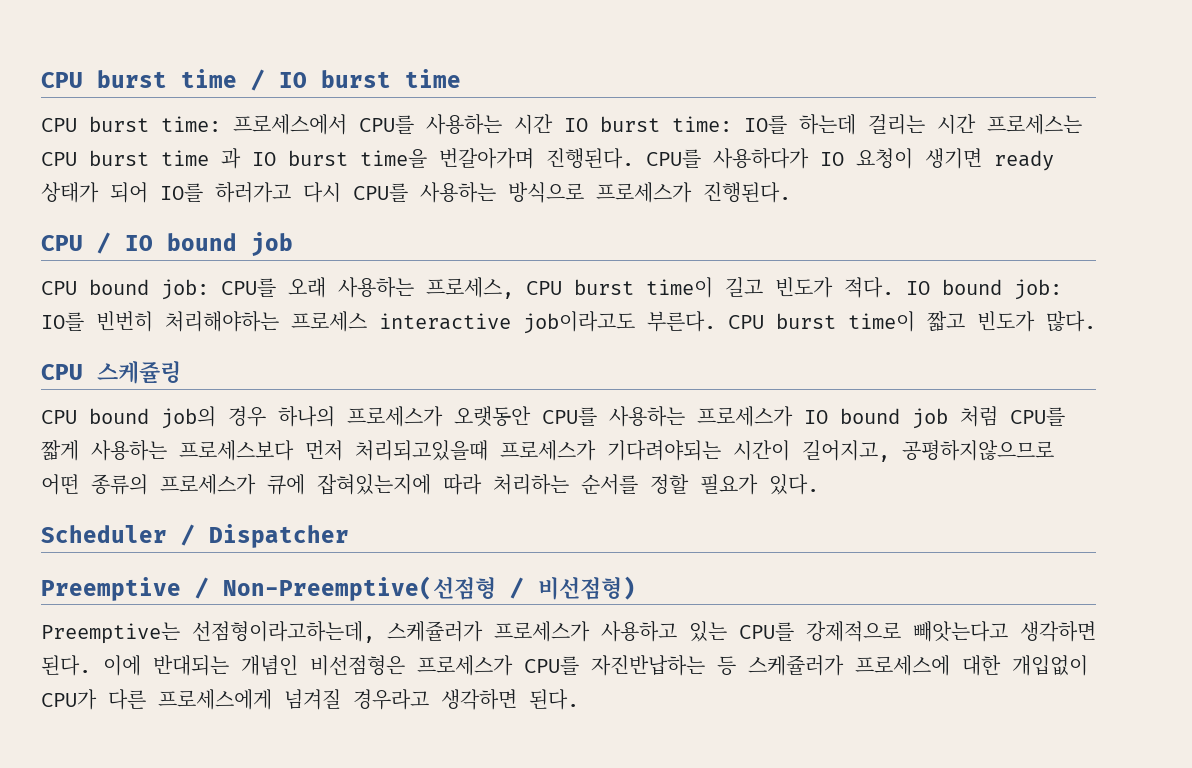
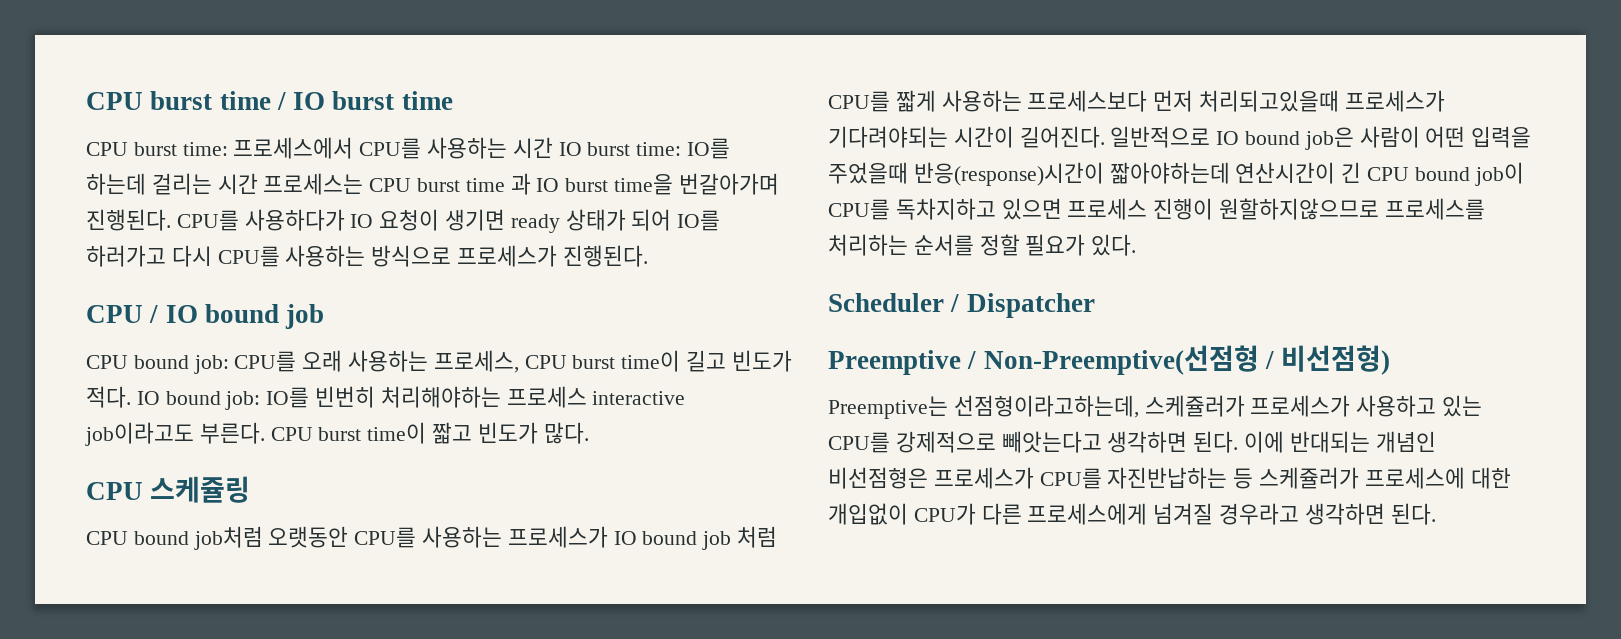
- CPU bound job의 경우 하나의 프로세스가 오랫동안 CPU를 사용하는 프로세스가 IO bound job 처럼 CPU를 짧게 사용하는 프로세스보다 먼저 처리되고있을때 프로세스가 기다려야되는 시간이 길어지고, 공평하지않으므로 어떤 종류의 프로세스가 큐에 잡혀있는지에 따라 처리하는 순서를 정할 필요가 있다.
+ CPU bound job처럼 오랫동안 CPU를 사용하는 프로세스가 IO bound job 처럼 CPU를 짧게 사용하는 프로세스보다 먼저 처리되고있을때 프로세스가 기다려야되는 시간이 길어진다. 일반적으로 IO bound job은 사람이 어떤 입력을 주었을때 반응(response)시간이 짧아야하는데 연산시간이 긴 CPU bound job이 CPU를 독차지하고 있으면 프로세스 진행이 원할하지않으므로 프로세스를 처리하는 순서를 정할 필요가 있다.

